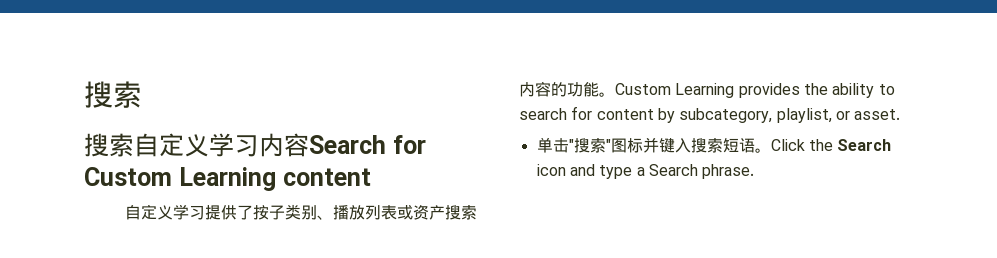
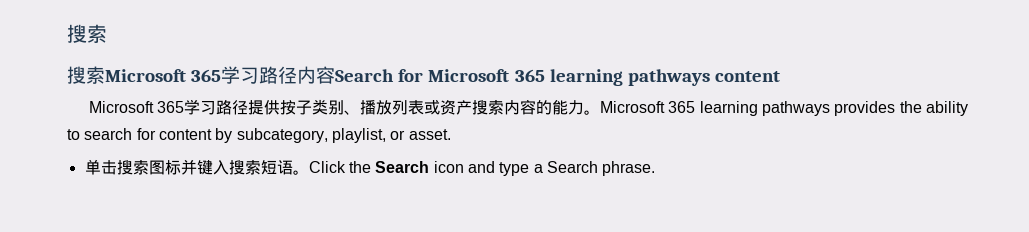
- 搜索自定义学习内容Search for Custom Learning content
- 自定义学习提供了按子类别、播放列表或资产搜索内容的功能。Custom Learning provides the ability to search for content by subcategory, playlist, or asset.
+ 搜索Microsoft 365学习路径内容Search for Microsoft 365 learning pathways content
+ Microsoft 365学习路径提供按子类别、播放列表或资产搜索内容的能力。Microsoft 365 learning pathways provides the ability to search for content by subcategory, playlist, or asset.
- 单击"搜索"图标并键入搜索短语。
+ 单击搜索图标并键入搜索短语。

